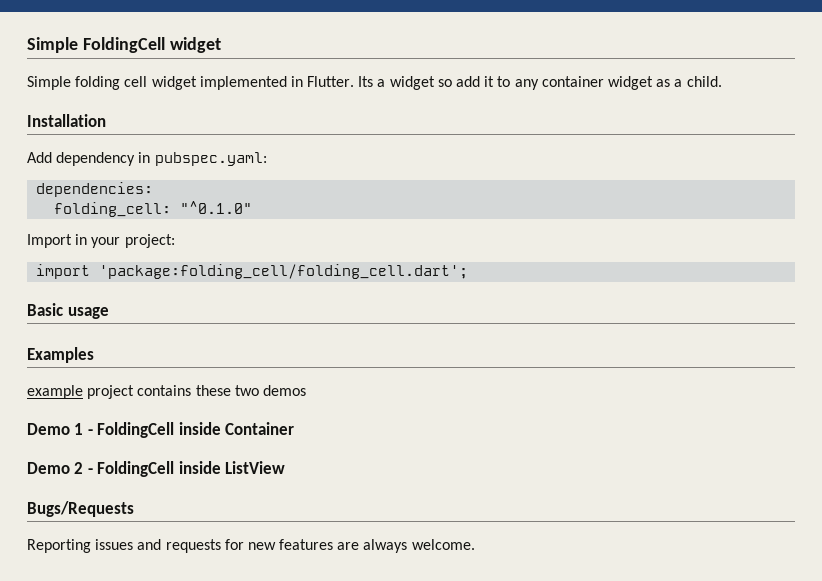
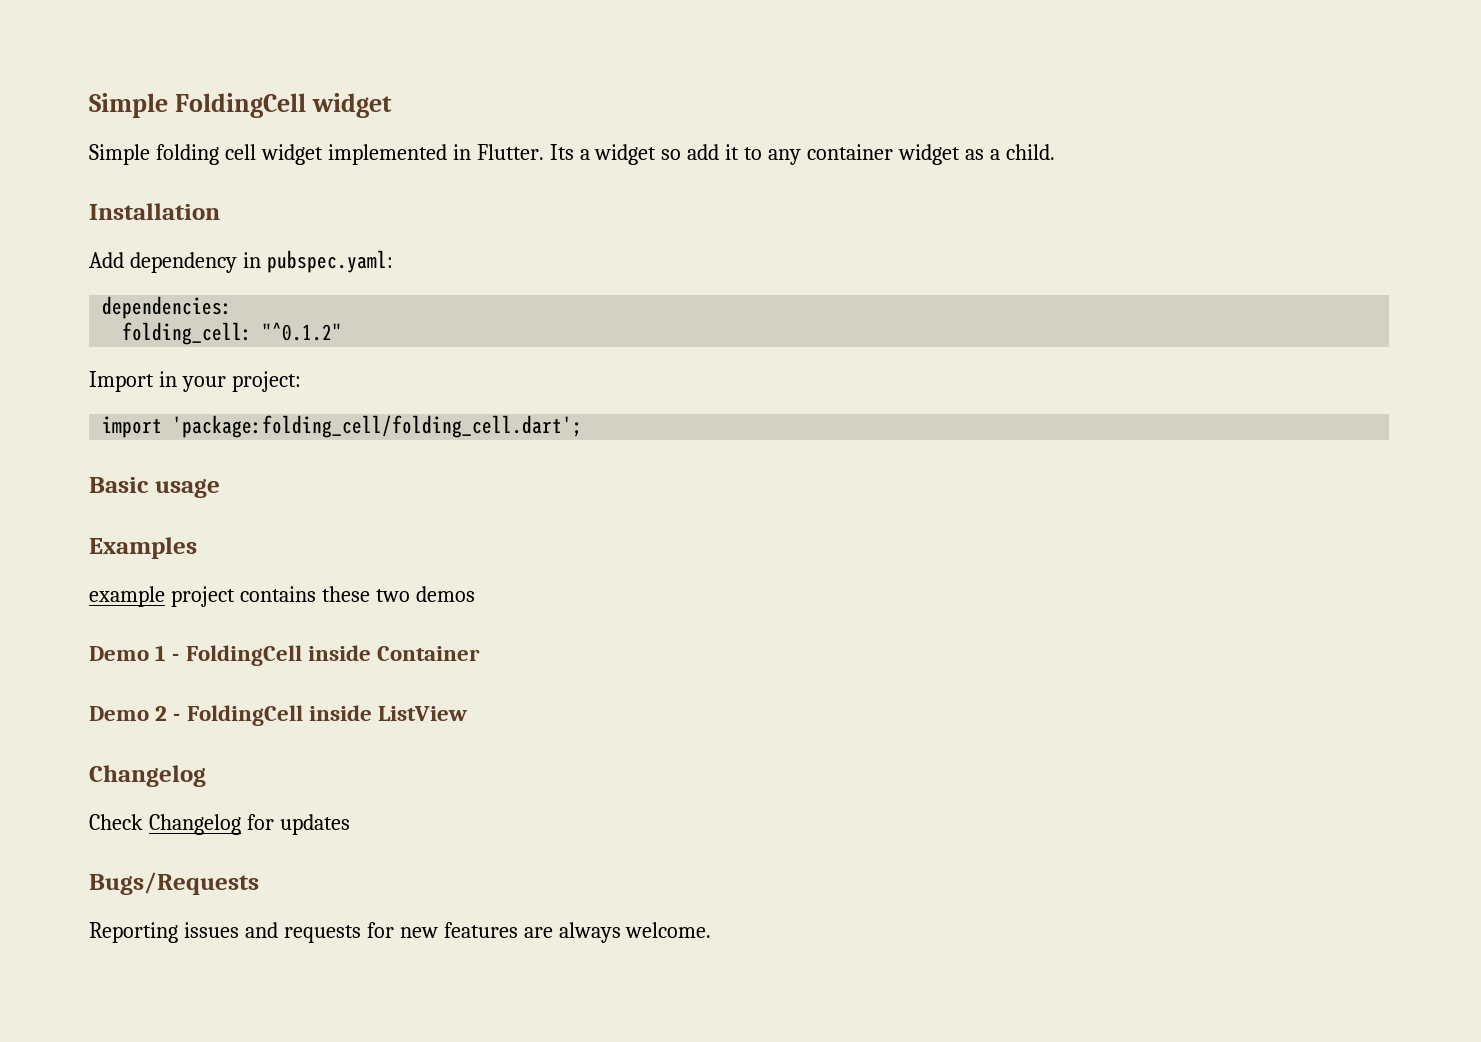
- folding_cell: "^0.1.0"
+ folding_cell: "^0.1.2"
  Demo 2 - FoldingCell inside ListView
+ Changelog
+ Check Changelog for updates

